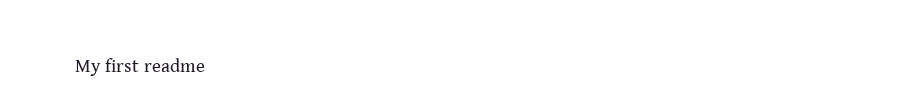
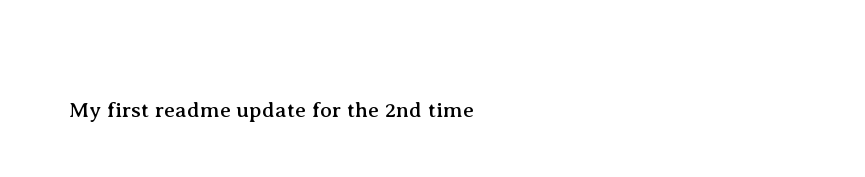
- My first readme
+ My first readme update for the 2nd time

